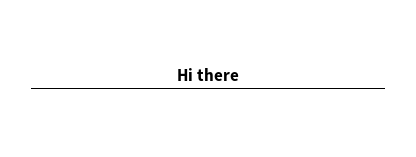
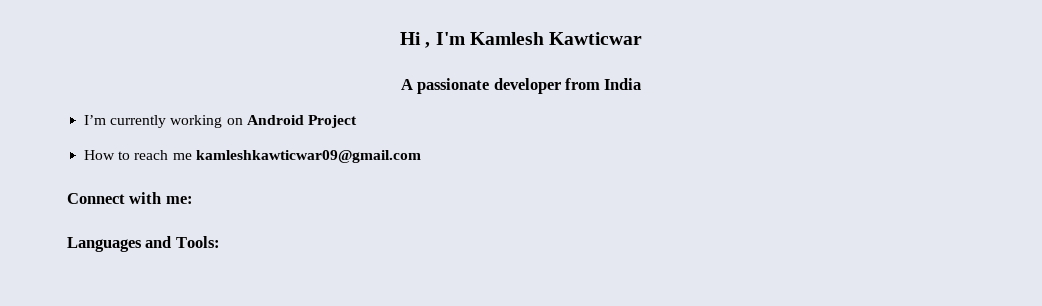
- Hi there
+ Hi , I'm Kamlesh Kawticwar
+ A passionate developer from India
+ I’m currently working on Android Project
+ How to reach me kamleshkawticwar09@gmail.com
+ Connect with me:
+ Languages and Tools:

